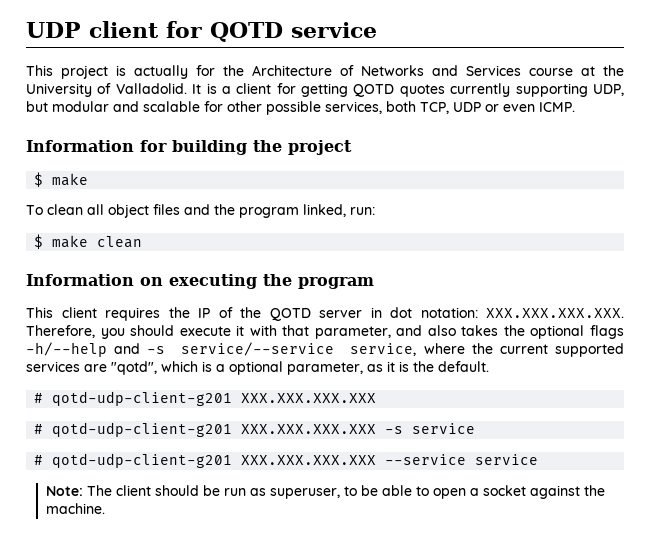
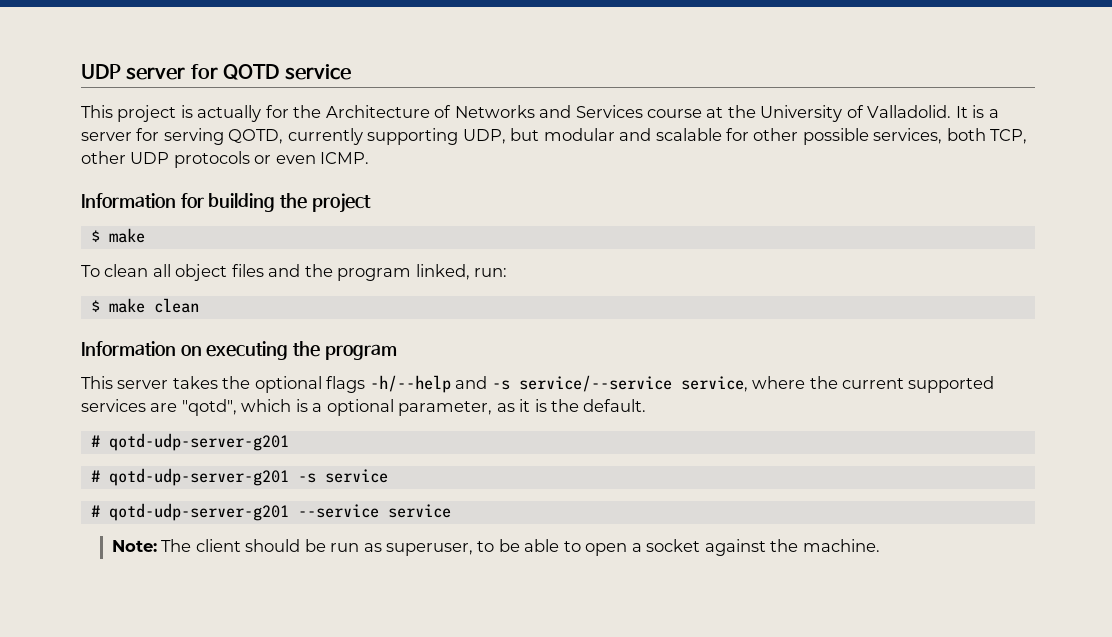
- UDP client for QOTD service
+ UDP server for QOTD service
- It is a client for getting QOTD quotes currently supporting UDP, but modular and scalable for other possible services, both TCP, UDP or even ICMP.
+ It is a server for serving QOTD, currently supporting UDP, but modular and scalable for other possible services, both TCP, other UDP protocols or even ICMP.
- This client requires the IP of the QOTD server in dot notation: XXX.XXX.XXX.XXX. Therefore, you should execute it with that parameter, and also takes the optional flags -h/--help and -s service/--service service, where the current supported services are "qotd", which is a optional parameter, as it is the default.
- # qotd-udp-client-g201 XXX.XXX.XXX.XXX
- # qotd-udp-client-g201 XXX.XXX.XXX.XXX -s service
+ This server takes the optional flags -h/--help and -s service/--service service, where the current supported services are "qotd", which is a optional parameter, as it is the default.
+ # qotd-udp-server-g201
+ # qotd-udp-server-g201 -s service
- # qotd-udp-client-g201 XXX.XXX.XXX.XXX --service service
+ # qotd-udp-server-g201 --service service

